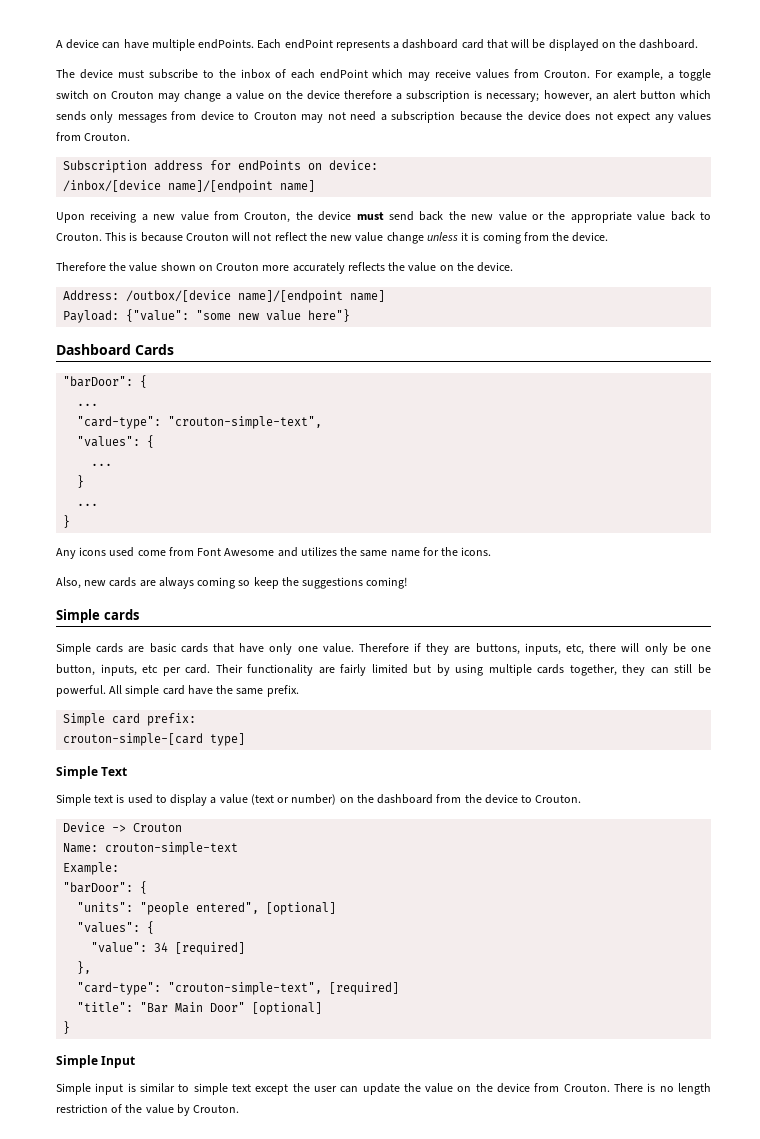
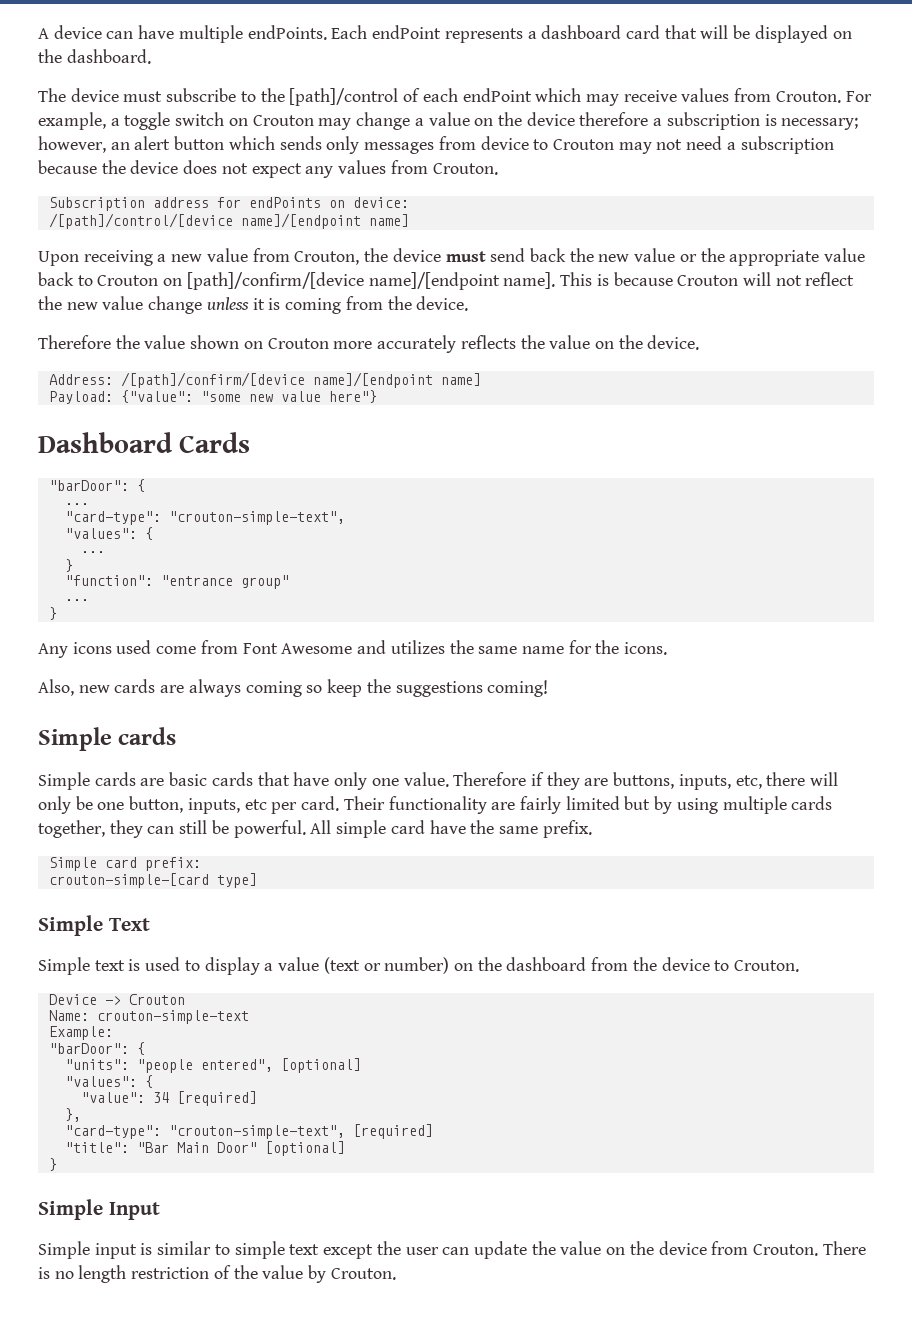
- The device must subscribe to the inbox of each endPoint which may receive values from Crouton.
+ The device must subscribe to the [path]/control of each endPoint which may receive values from Crouton.
- /inbox/[device name]/[endpoint name]
+ /[path]/control/[device name]/[endpoint name]
- Upon receiving a new value from Crouton, the device must send back the new value or the appropriate value back to Crouton.
+ Upon receiving a new value from Crouton, the device must send back the new value or the appropriate value back to Crouton on [path]/confirm/[device name]/[endpoint name].
- Address: /outbox/[device name]/[endpoint name]
+ Address: /[path]/confirm/[device name]/[endpoint name]
+ "function": "entrance group"

